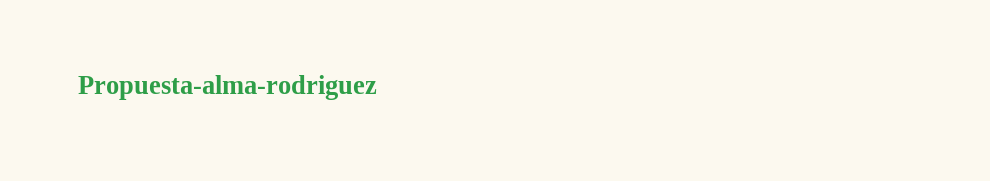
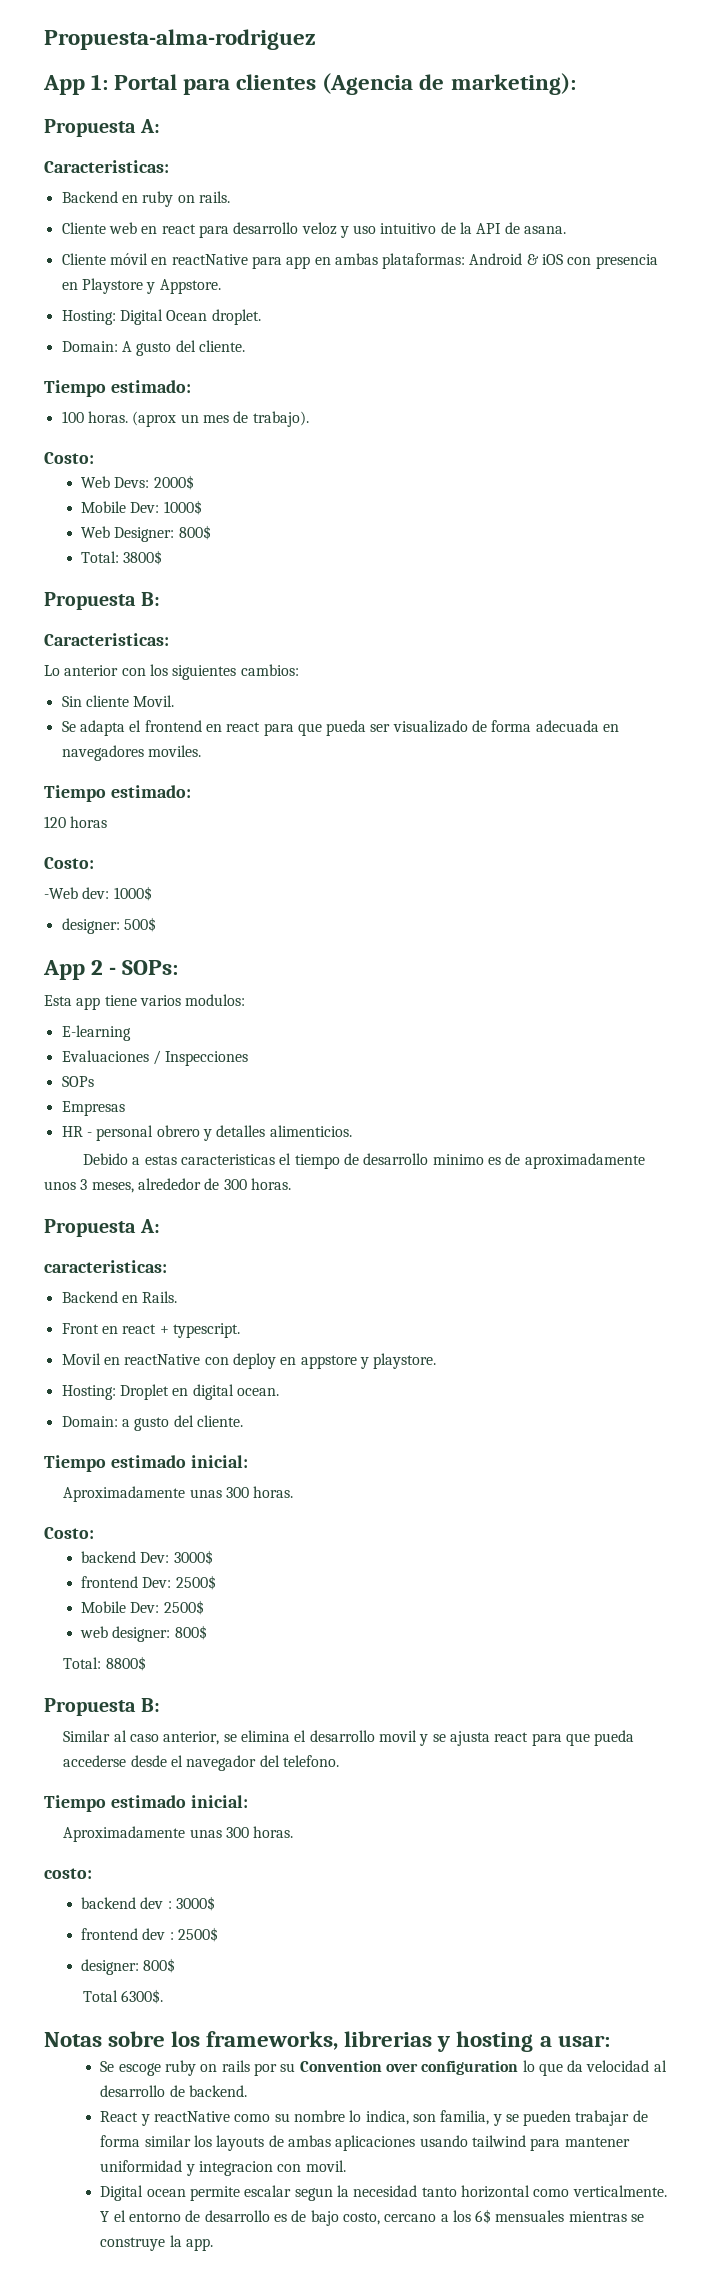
+ App 1: Portal para clientes (Agencia de marketing):
+ Propuesta A:
+ Caracteristicas:
+ Backend en ruby on rails.
+ Cliente web en react para desarrollo veloz y uso intuitivo de la API de asana.
+ Cliente móvil en reactNative para app en ambas plataformas: Android & iOS con presencia en Playstore y Appstore.
+ Hosting: Digital Ocean droplet.
+ Domain: A gusto del cliente.
+ Tiempo estimado:
+ 100 horas. (aprox un mes de trabajo).
+ Costo:
+ Web Devs: 2000$
+ Mobile Dev: 1000$
+ Web Designer: 800$
+ Total: 3800$
+ Propuesta B:
+ Caracteristicas:
+ Lo anterior con los siguientes cambios:
+ Sin cliente Movil.
+ Se adapta el frontend en react para que pueda ser visualizado de forma adecuada en navegadores moviles.
+ Tiempo estimado:
+ 120 horas
+ Costo:
+ -Web dev: 1000$
+ designer: 500$
+ App 2 - SOPs:
+ Esta app tiene varios modulos:
+ E-learning
+ Evaluaciones / Inspecciones
+ SOPs
+ Empresas
+ HR - personal obrero y detalles alimenticios.
+ Debido a estas caracteristicas el tiempo de desarrollo minimo es de aproximadamente unos 3 meses, alrededor de 300 horas.
+ Propuesta A:
+ caracteristicas:
+ Backend en Rails.
+ Front en react + typescript.
+ Movil en reactNative con deploy en appstore y playstore.
+ Hosting: Droplet en digital ocean.
+ Domain: a gusto del cliente.
+ Tiempo estimado inicial:
+ Aproximadamente unas 300 horas.
+ Costo:
+ backend Dev: 3000$
+ frontend Dev: 2500$
+ Mobile Dev: 2500$
+ web designer: 800$
+ Total: 8800$
+ Propuesta B:
+ Similar al caso anterior, se elimina el desarrollo movil y se ajusta react para que pueda accederse desde el navegador del telefono.
+ Tiempo estimado inicial:
+ Aproximadamente unas 300 horas.
+ costo:
+ backend dev : 3000$
+ frontend dev : 2500$
+ designer: 800$
+ Total 6300$.
+ Notas sobre los frameworks, librerias y hosting a usar:
+ Se escoge ruby on rails por su Convention over configuration lo que da velocidad al desarrollo de backend.
+ React y reactNative como su nombre lo indica, son familia, y se pueden trabajar de forma similar los layouts de ambas aplicaciones usando tailwind para mantener uniformidad y integracion con movil.
+ Digital ocean permite escalar segun la necesidad tanto horizontal como verticalmente. Y el entorno de desarrollo es de bajo costo, cercano a los 6$ mensuales mientras se construye la app.

